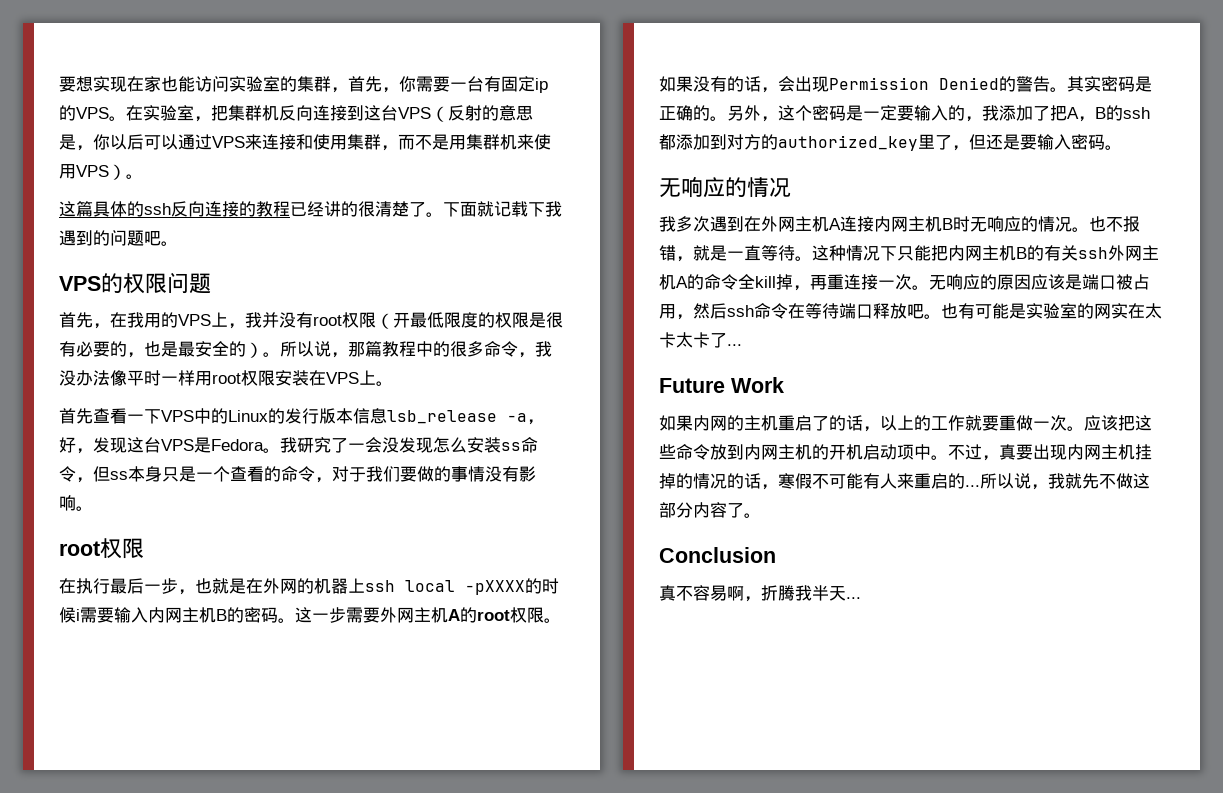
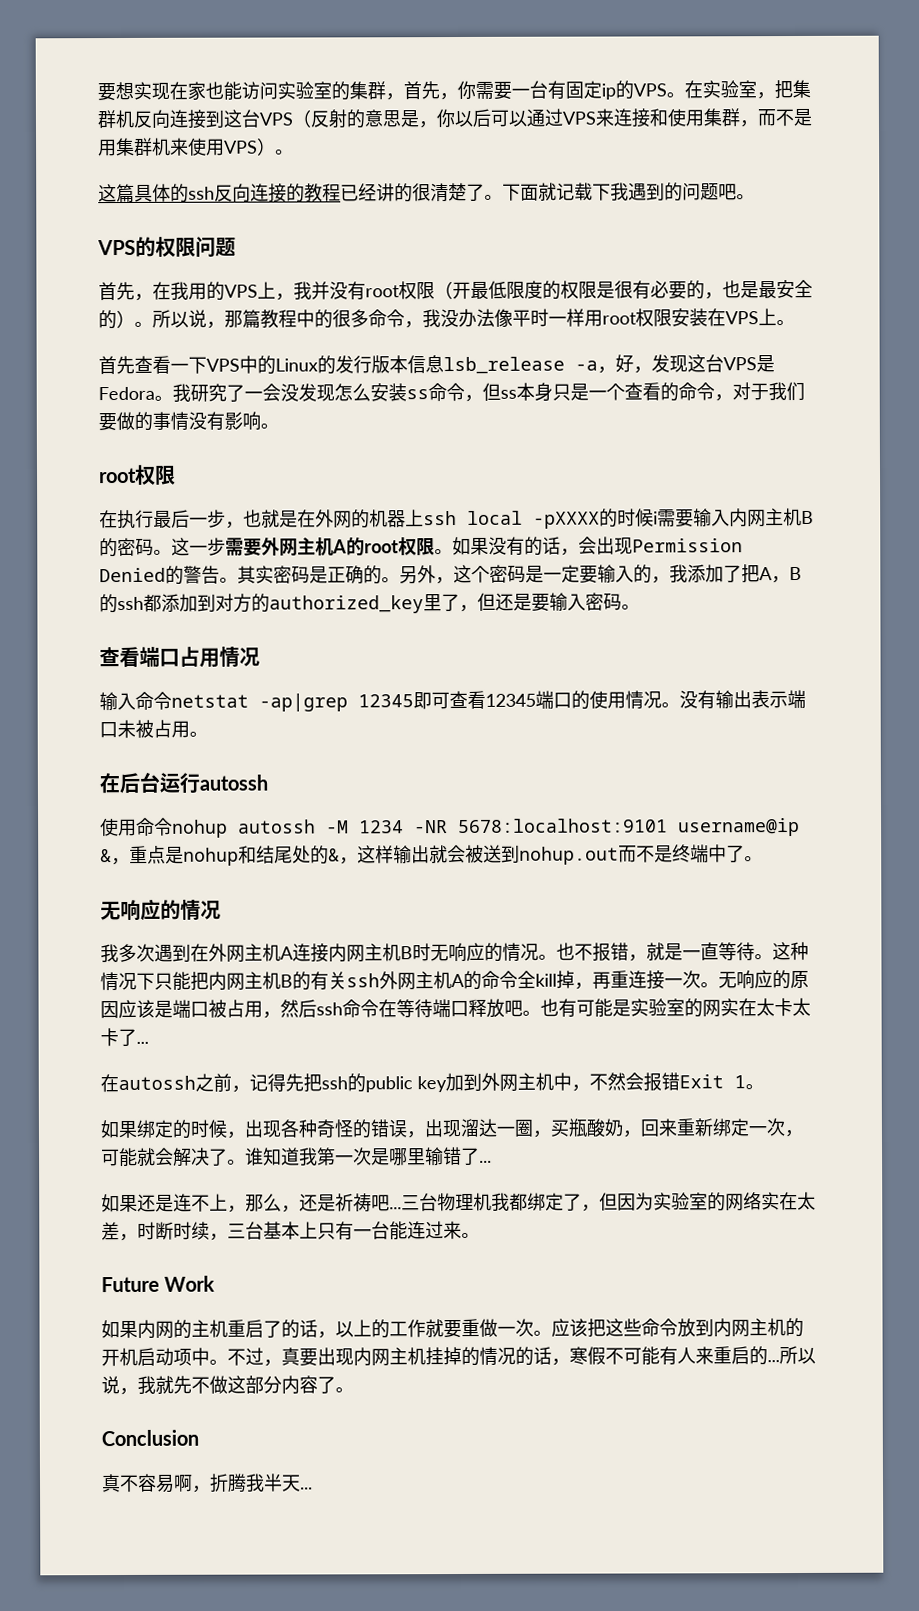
+ 查看端口占用情况
+ 输入命令netstat -ap|grep 12345即可查看12345端口的使用情况。没有输出表示端口未被占用。
+ 在后台运行autossh
+ 使用命令nohup autossh -M 1234 -NR 5678:localhost:9101 username@ip &，重点是nohup和结尾处的&，这样输出就会被送到nohup.out而不是终端中了。
+ 在autossh之前，记得先把ssh的public key加到外网主机中，不然会报错Exit 1。
+ 如果绑定的时候，出现各种奇怪的错误，出现溜达一圈，买瓶酸奶，回来重新绑定一次，可能就会解决了。谁知道我第一次是哪里输错了...
+ 如果还是连不上，那么，还是祈祷吧...三台物理机我都绑定了，但因为实验室的网络实在太差，时断时续，三台基本上只有一台能连过来。

